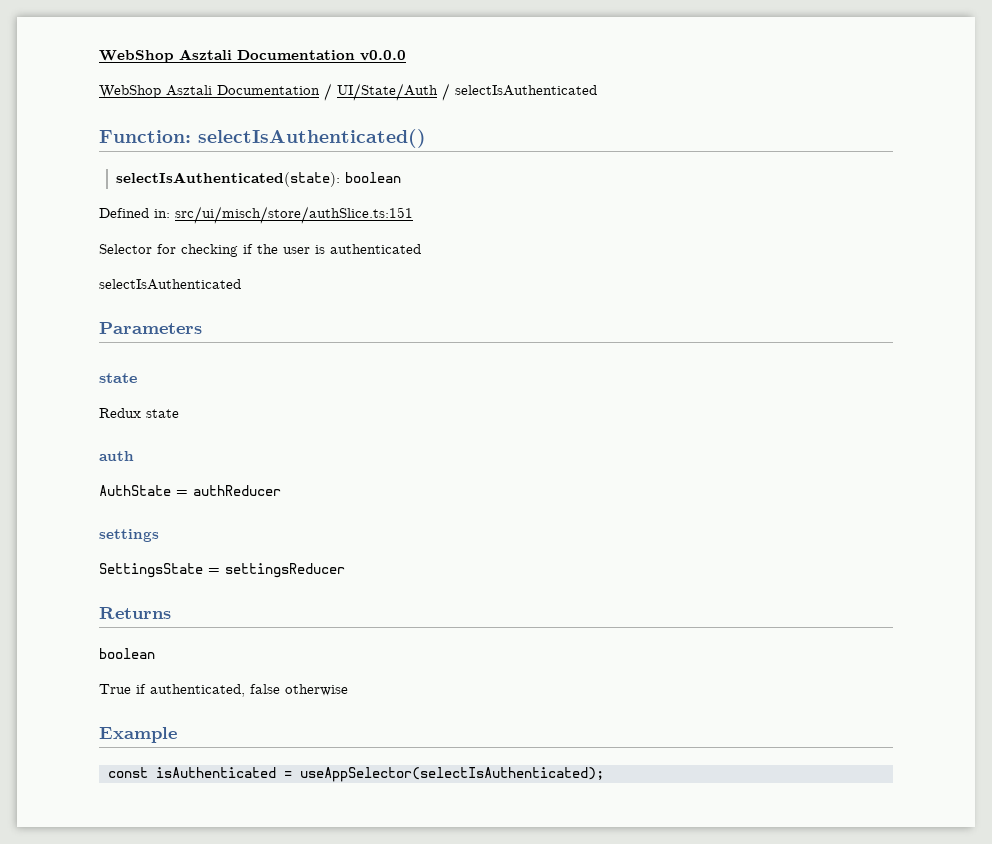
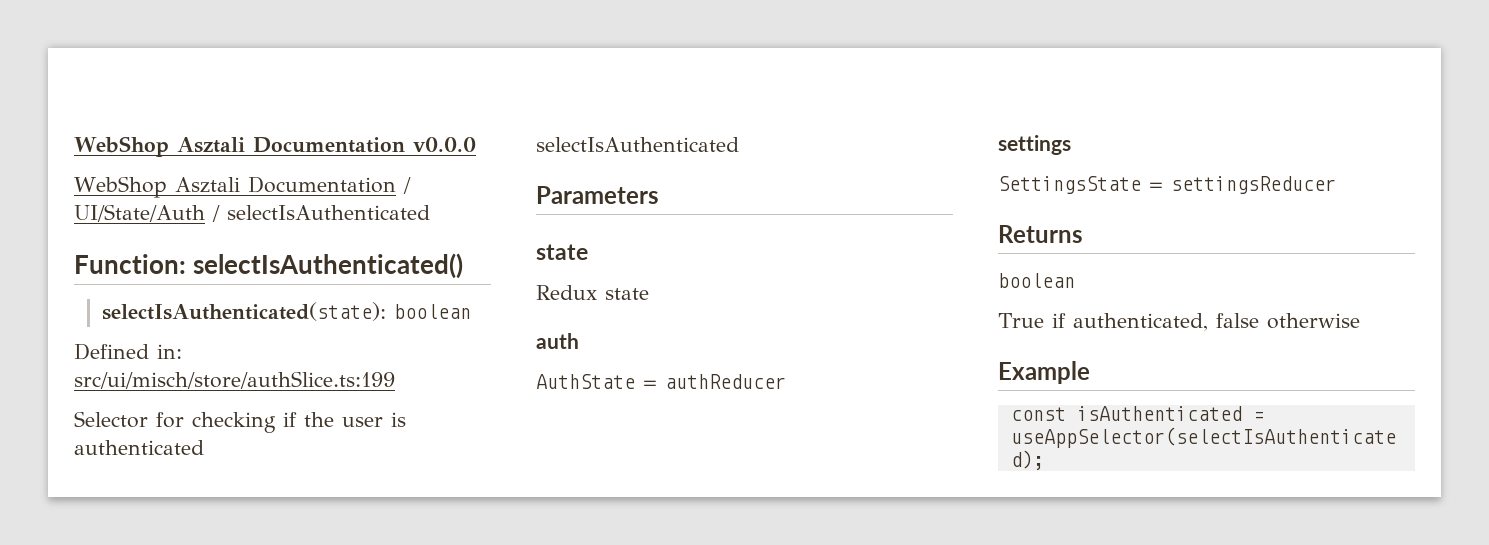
- Defined in: src/ui/misch/store/authSlice.ts:151
+ Defined in: src/ui/misch/store/authSlice.ts:199

